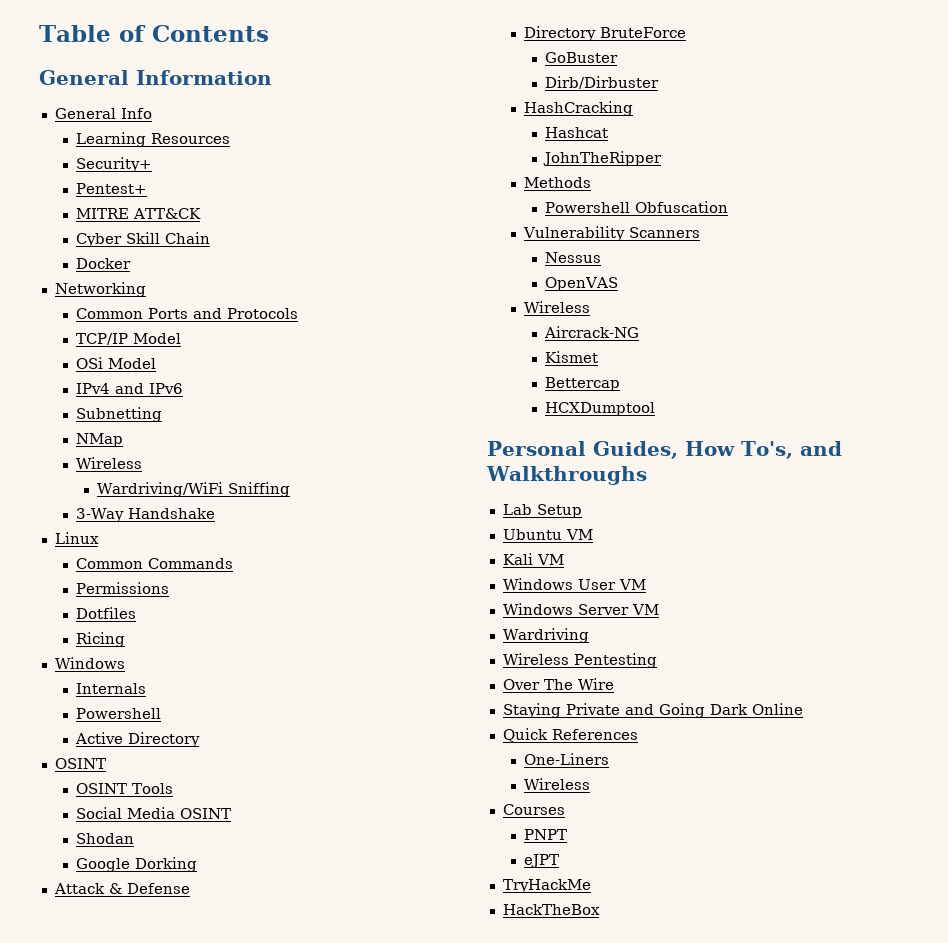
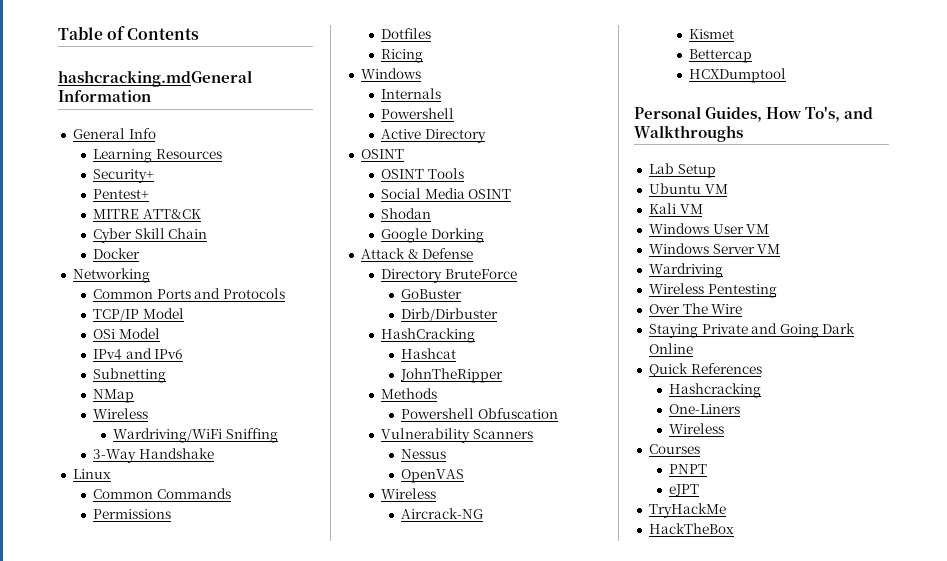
- General Information
+ hashcracking.mdGeneral Information
+ Hashcracking

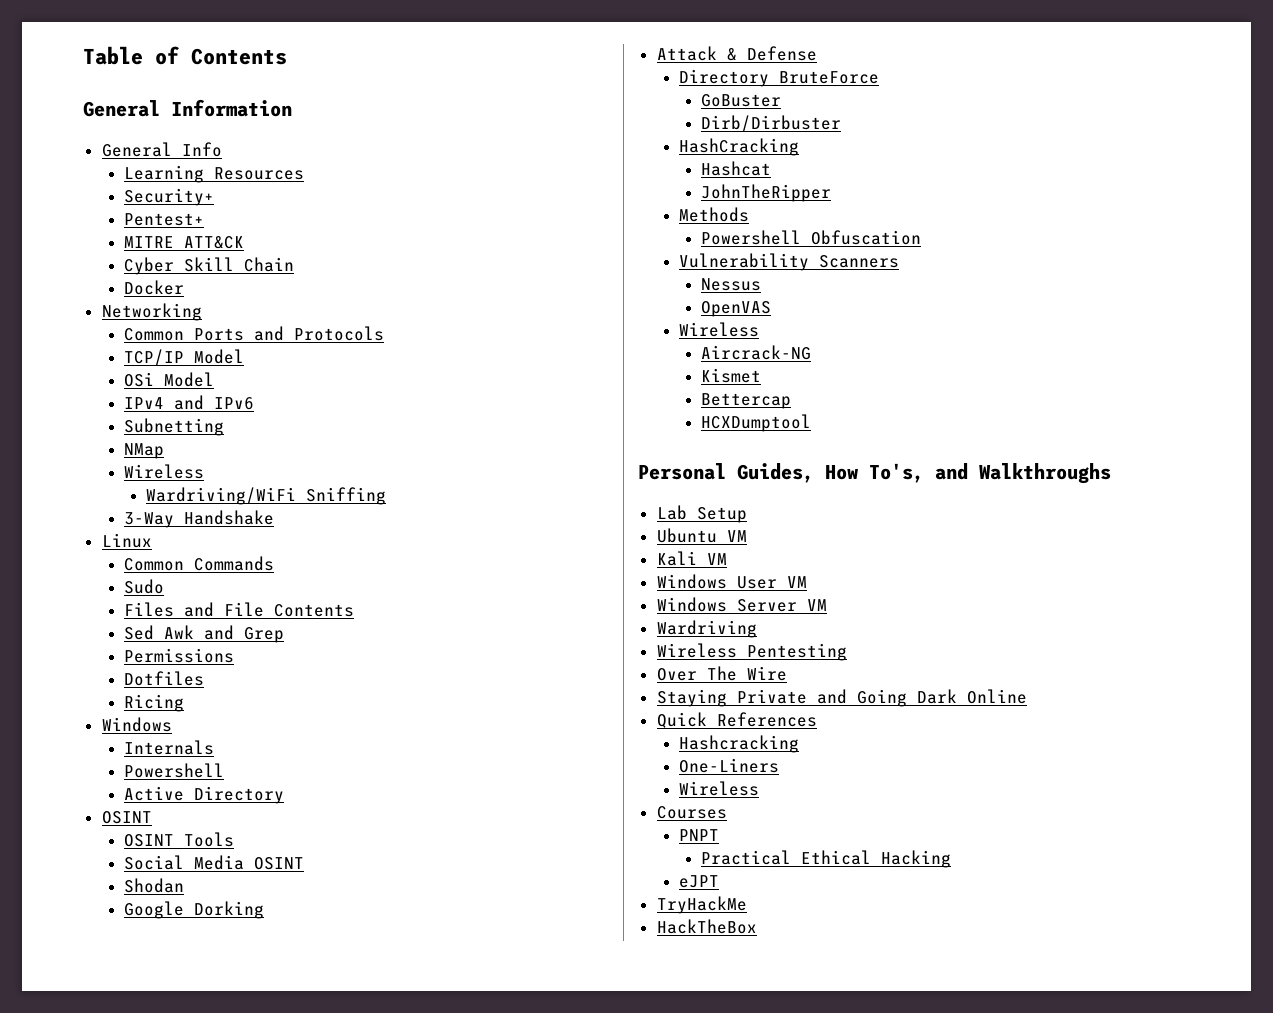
- hashcracking.mdGeneral Information
+ General Information
+ Sudo
+ Files and File Contents
+ Sed Awk and Grep
+ Practical Ethical Hacking

